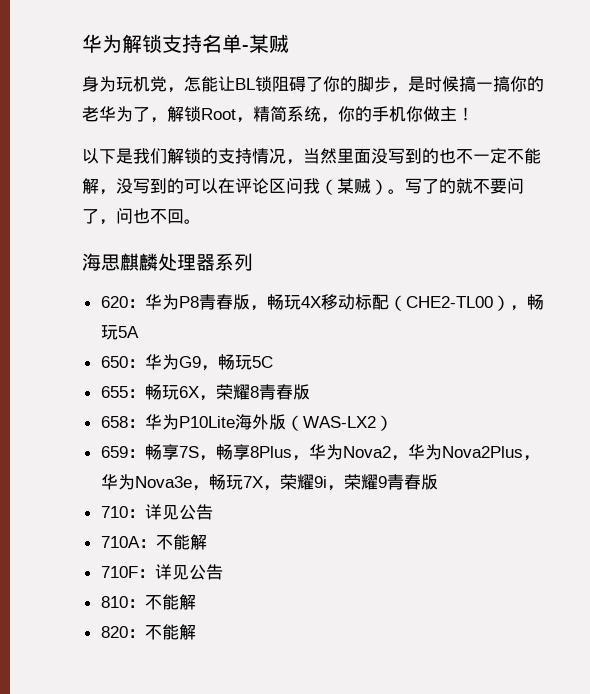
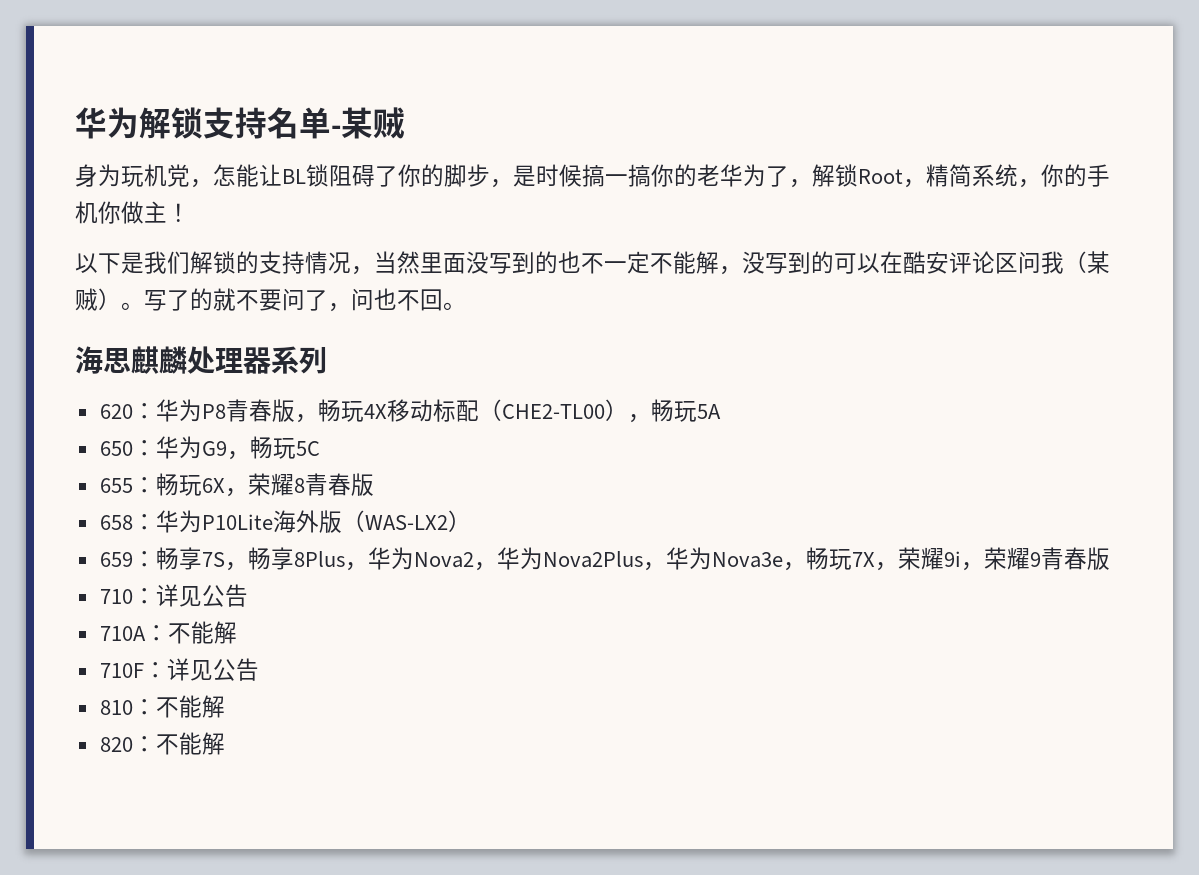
- 以下是我们解锁的支持情况，当然里面没写到的也不一定不能解，没写到的可以在评论区问我（某贼）。
+ 以下是我们解锁的支持情况，当然里面没写到的也不一定不能解，没写到的可以在酷安评论区问我（某贼）。

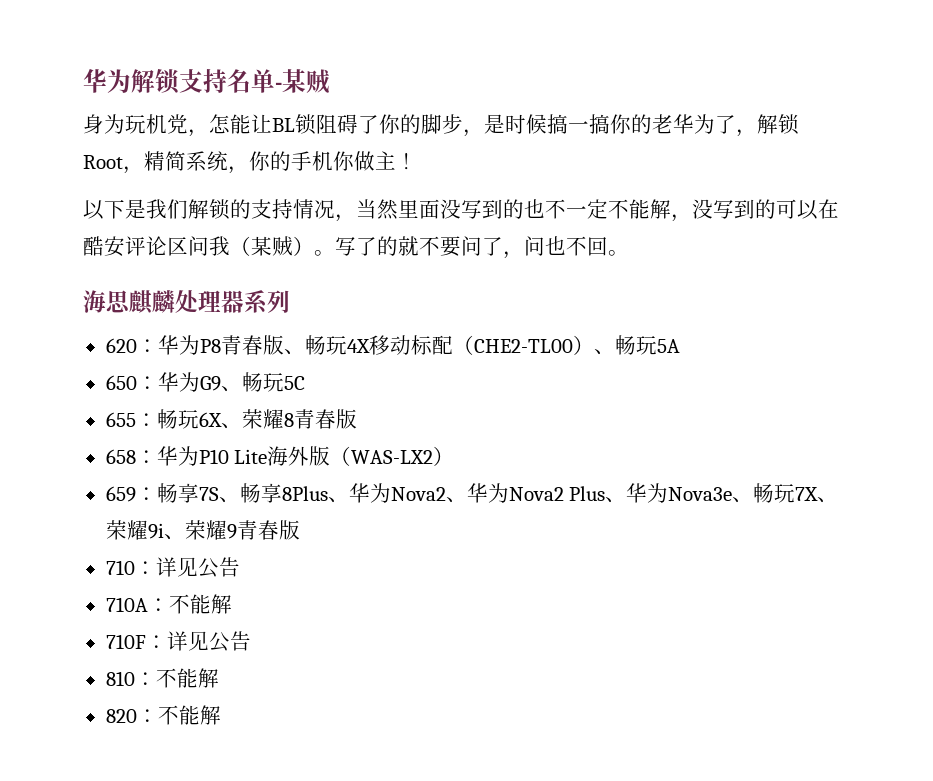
- 620：华为P8青春版，畅玩4X移动标配（CHE2-TL00），畅玩5A
+ 620：华为P8青春版、畅玩4X移动标配（CHE2-TL00）、畅玩5A
- 650：华为G9，畅玩5C
+ 650：华为G9、畅玩5C
- 655：畅玩6X，荣耀8青春版
+ 655：畅玩6X、荣耀8青春版
- 658：华为P10Lite海外版（WAS-LX2）
+ 658：华为P10 Lite海外版（WAS-LX2）
- 659：畅享7S，畅享8Plus，华为Nova2，华为Nova2Plus，华为Nova3e，畅玩7X，荣耀9i，荣耀9青春版
+ 659：畅享7S、畅享8Plus、华为Nova2、华为Nova2 Plus、华为Nova3e、畅玩7X、荣耀9i、荣耀9青春版

